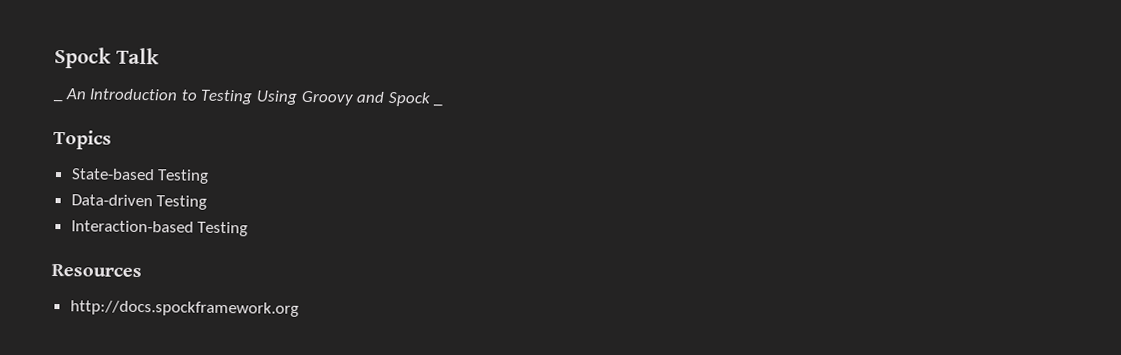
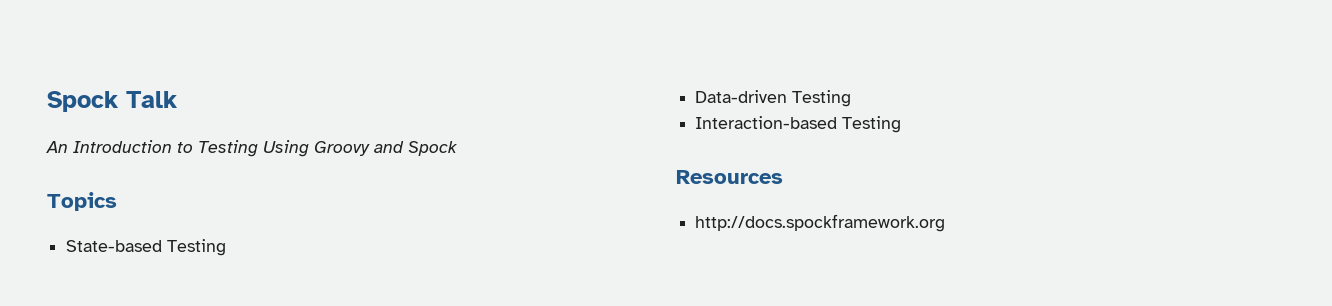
- _ An Introduction to Testing Using Groovy and Spock _
+ An Introduction to Testing Using Groovy and Spock

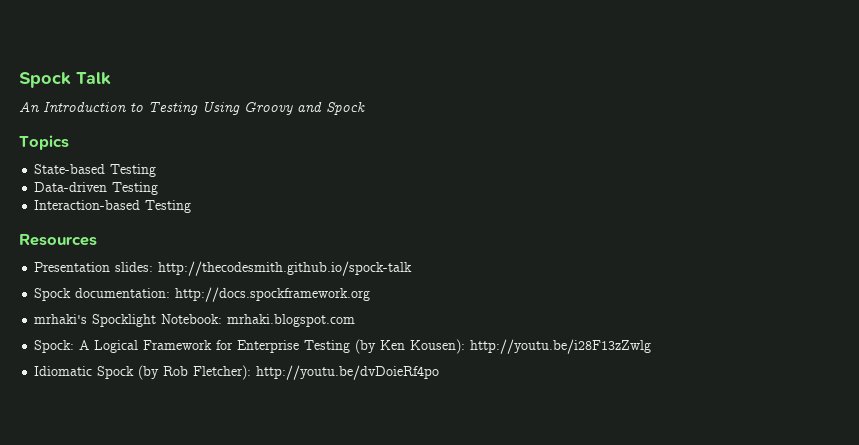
- http://docs.spockframework.org
+ Presentation slides: http://thecodesmith.github.io/spock-talk
+ Spock documentation: http://docs.spockframework.org
+ mrhaki's Spocklight Notebook: mrhaki.blogspot.com
+ Spock: A Logical Framework for Enterprise Testing (by Ken Kousen): http://youtu.be/i28F13zZwlg
+ Idiomatic Spock (by Rob Fletcher): http://youtu.be/dvDoieRf4po

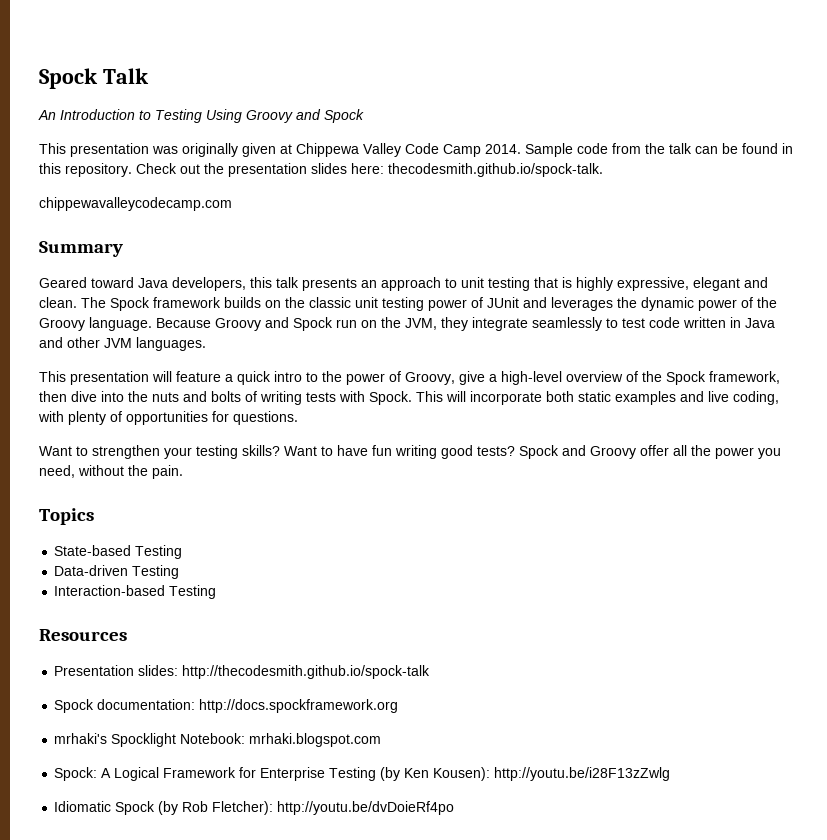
+ This presentation was originally given at Chippewa Valley Code Camp 2014. Sample code from the talk can be found in this repository. Check out the presentation slides here: thecodesmith.github.io/spock-talk.
+ chippewavalleycodecamp.com
+ Summary
+ Geared toward Java developers, this talk presents an approach to unit testing that is highly expressive, elegant and clean. The Spock framework builds on the classic unit testing power of JUnit and leverages the dynamic power of the Groovy language. Because Groovy and Spock run on the JVM, they integrate seamlessly to test code written in Java and other JVM languages.
+ This presentation will feature a quick intro to the power of Groovy, give a high-level overview of the Spock framework, then dive into the nuts and bolts of writing tests with Spock. This will incorporate both static examples and live coding, with plenty of opportunities for questions.
+ Want to strengthen your testing skills? Want to have fun writing good tests? Spock and Groovy offer all the power you need, without the pain.

